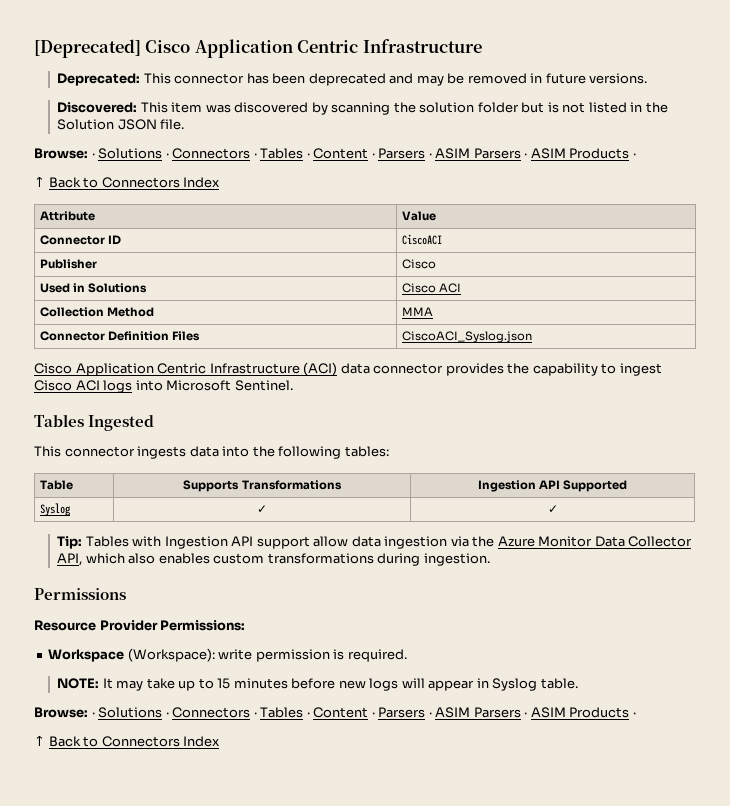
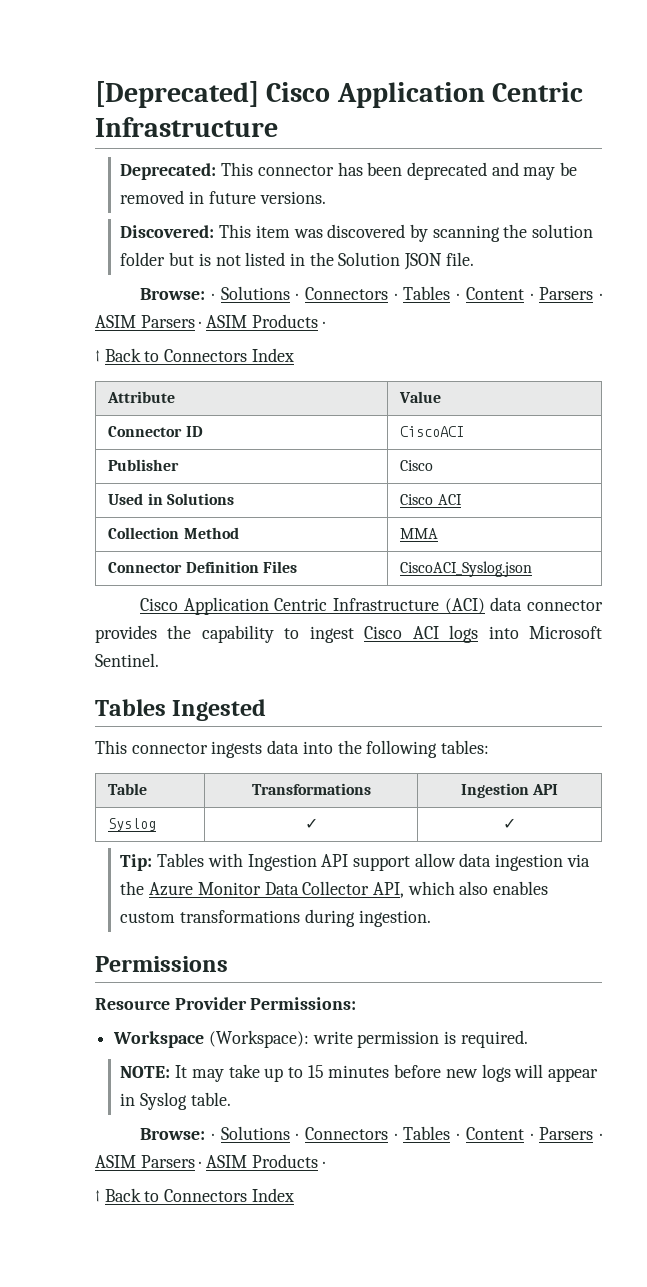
- Table | Supports Transformations | Ingestion API Supported
+ Table | Transformations | Ingestion API

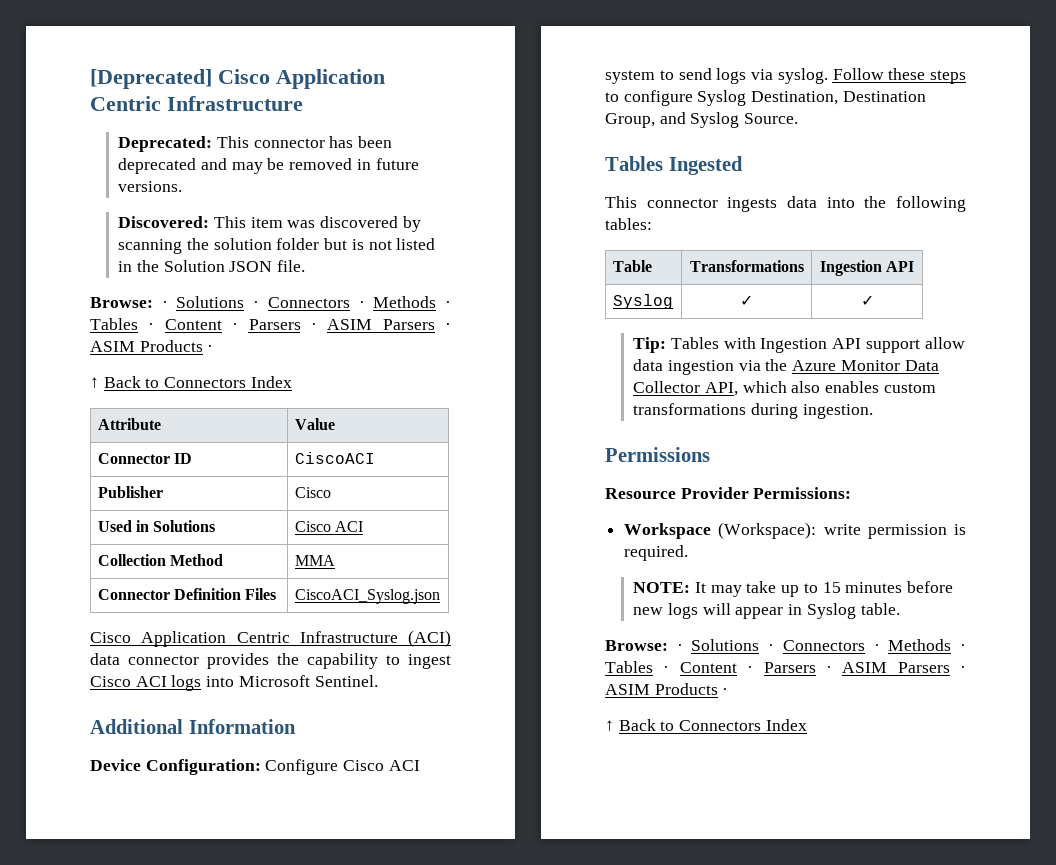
  Discovered: This item was discovered by scanning the solution folder but is not listed in the Solution JSON file.
- Browse: · Solutions · Connectors · Tables · Content · Parsers · ASIM Parsers · ASIM Products ·
+ Browse: · Solutions · Connectors · Methods · Tables · Content · Parsers · ASIM Parsers · ASIM Products ·
+ Additional Information
+ Device Configuration: Configure Cisco ACI system to send logs via syslog. Follow these steps to configure Syslog Destination, Destination Group, and Syslog Source.
  NOTE: It may take up to 15 minutes before new logs will appear in Syslog table.
- Browse: · Solutions · Connectors · Tables · Content · Parsers · ASIM Parsers · ASIM Products ·
+ Browse: · Solutions · Connectors · Methods · Tables · Content · Parsers · ASIM Parsers · ASIM Products ·

